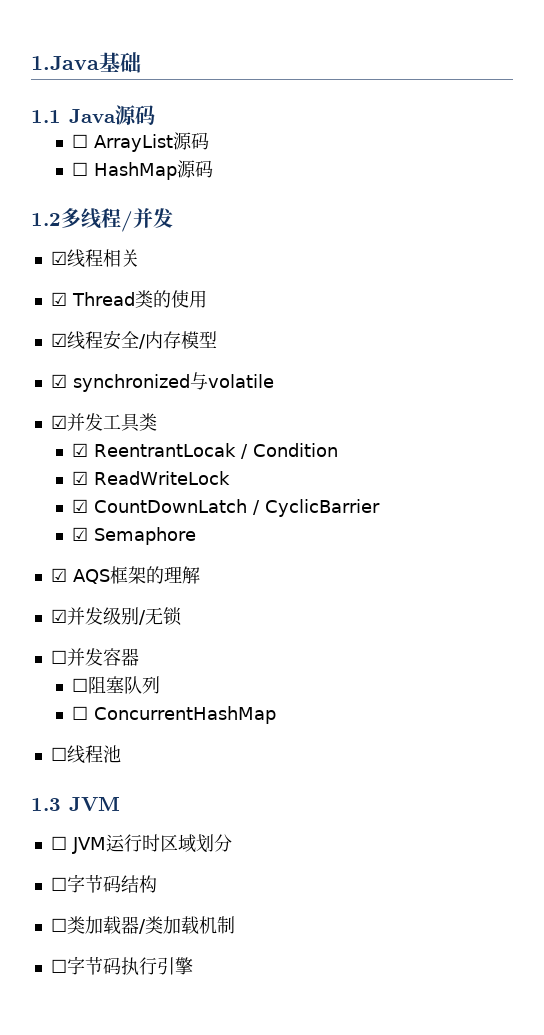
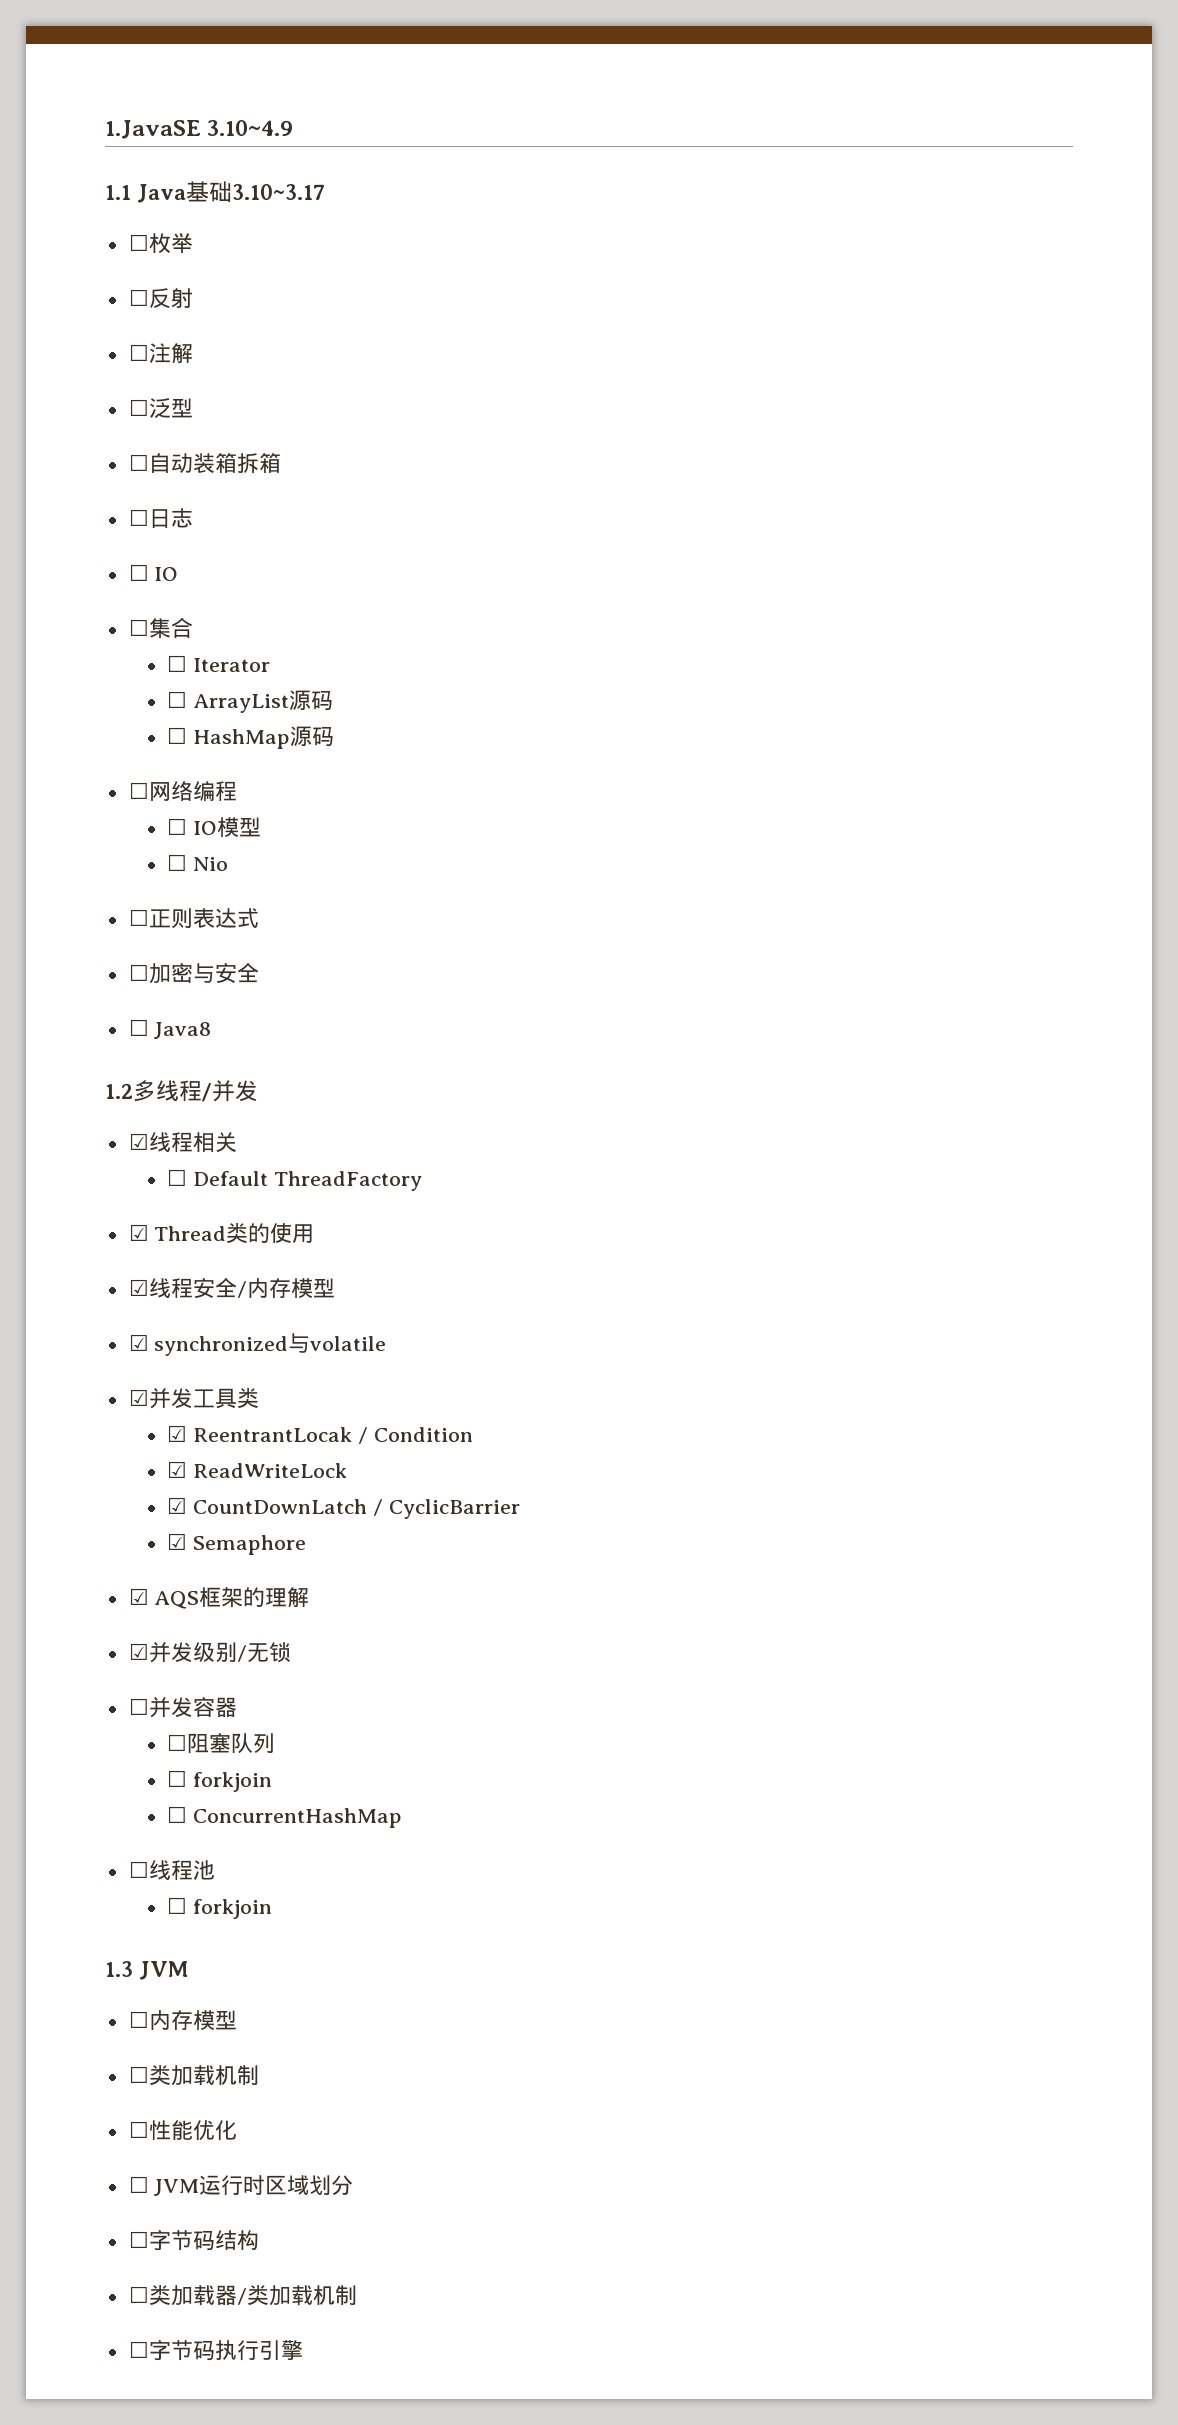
- 1.Java基础
+ 1.JavaSE 3.10~4.9
- 1.1 Java源码
+ 1.1 Java基础3.10~3.17
+ ☐枚举
+ ☐反射
+ ☐注解
+ ☐泛型
+ ☐自动装箱拆箱
+ ☐日志
+ ☐ IO
+ ☐集合
+ ☐ Iterator
+ ☐网络编程
+ ☐ IO模型
+ ☐ Nio
+ ☐正则表达式
+ ☐加密与安全
+ ☐ Java8
+ ☐ Default ThreadFactory
  ☐阻塞队列
+ ☐ forkjoin
  ☐线程池
+ ☐ forkjoin
+ ☐内存模型
+ ☐类加载机制
+ ☐性能优化

